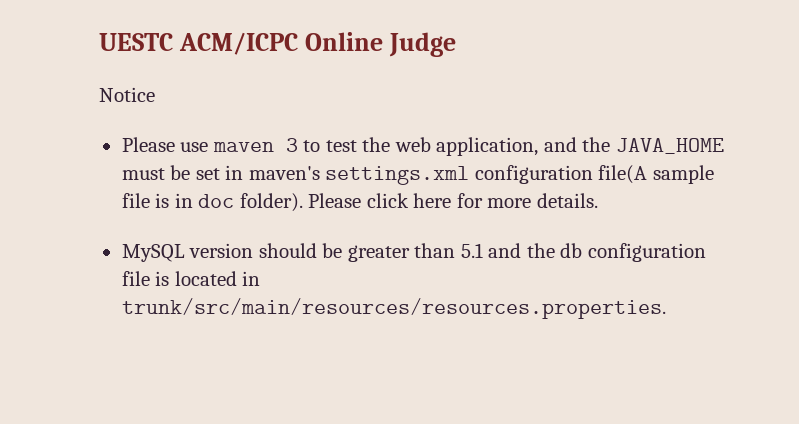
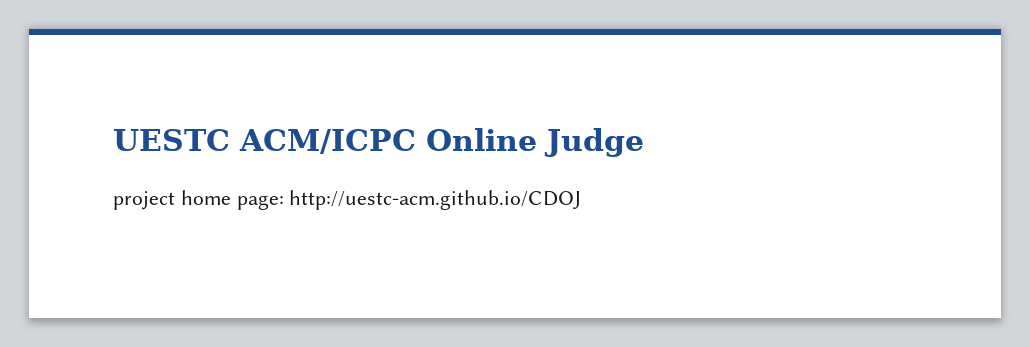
- Notice
- Please use maven 3 to test the web application, and the JAVA_HOME must be set in maven's settings.xml configuration file(A sample file is in doc folder). Please click here for more details.
- MySQL version should be greater than 5.1 and the db configuration file is located in trunk/src/main/resources/resources.properties.
+ project home page: http://uestc-acm.github.io/CDOJ

